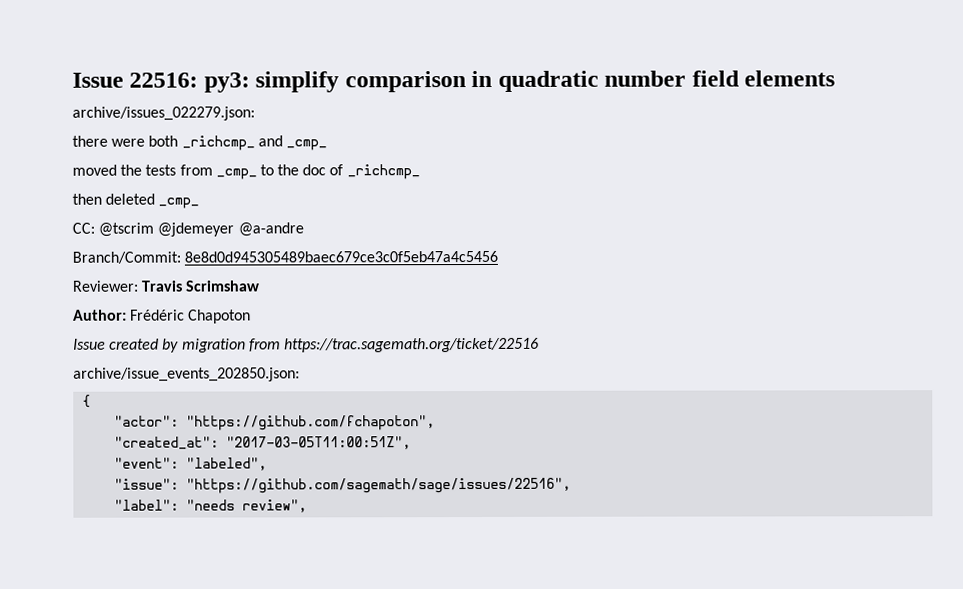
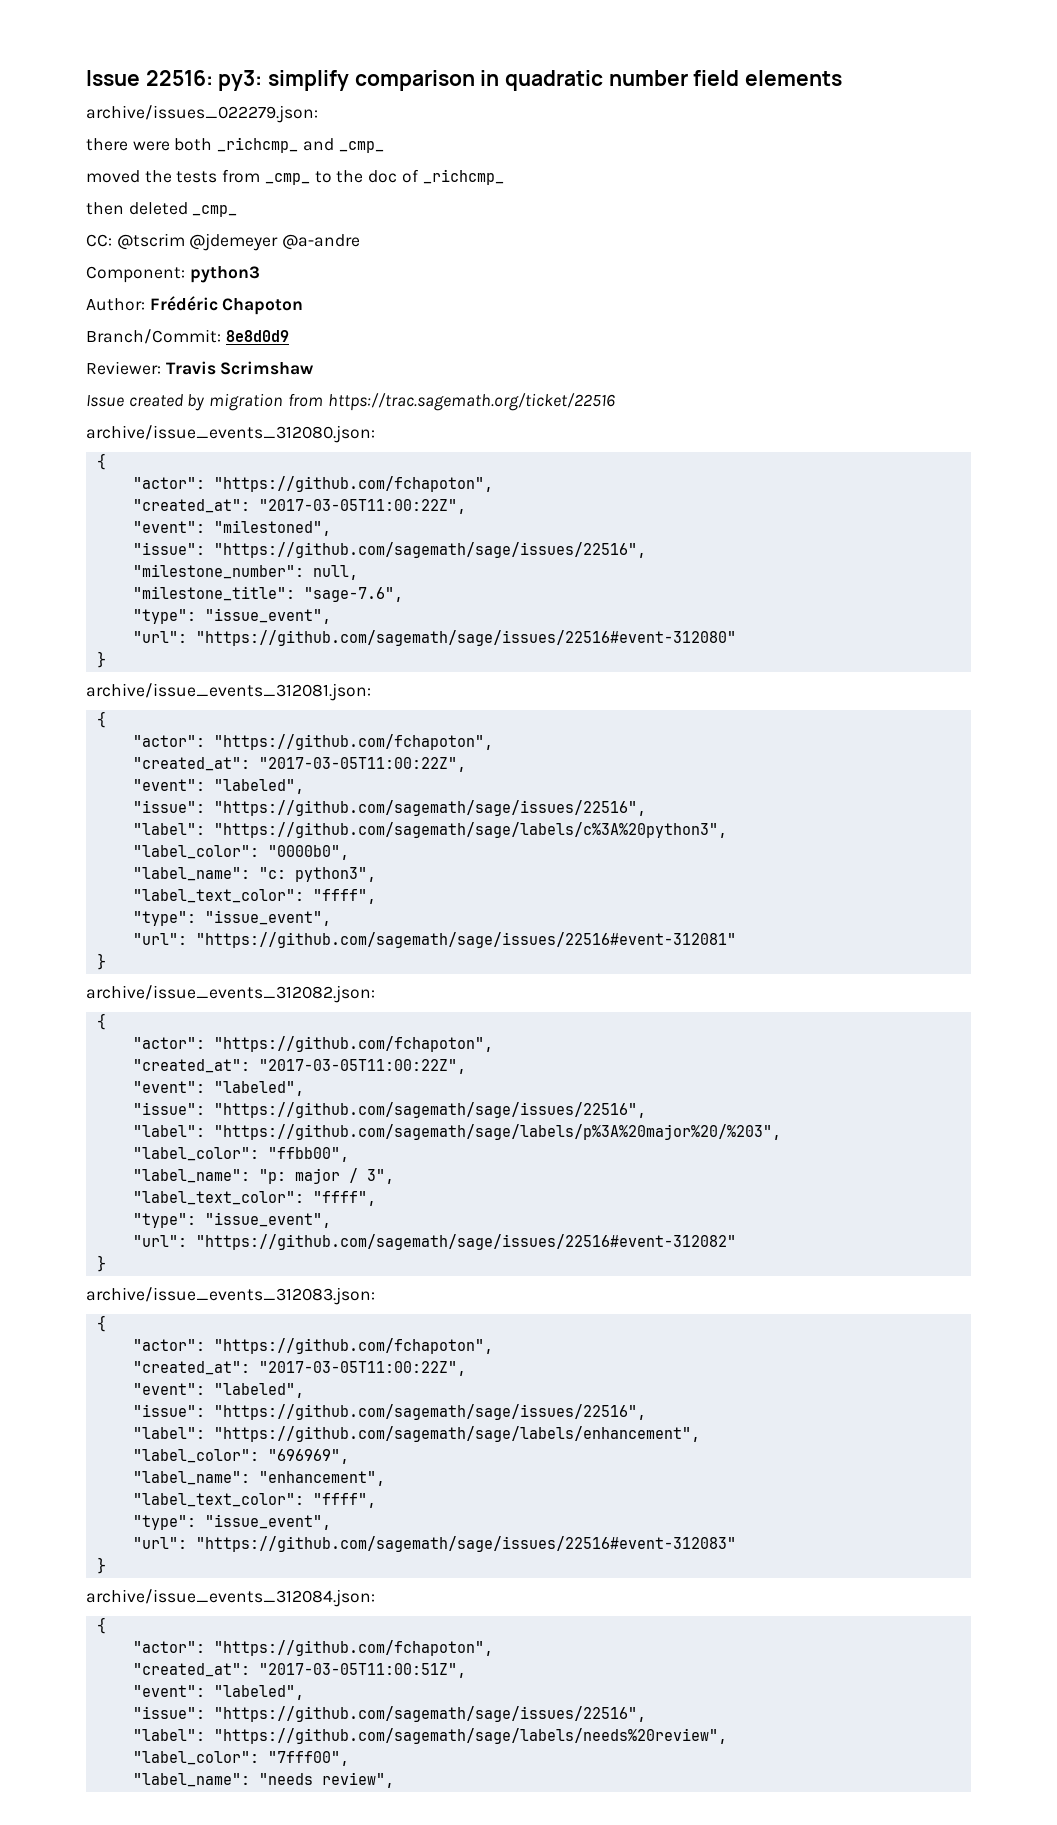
+ Component: python3
+ Author: Frédéric Chapoton
- Branch/Commit: 8e8d0d945305489baec679ce3c0f5eb47a4c5456
+ Branch/Commit: 8e8d0d9
- Author: Frédéric Chapoton
- archive/issue_events_202850.json:
+ archive/issue_events_312080.json:
+ {
+ "actor": "https://github.com/fchapoton",
+ "created_at": "2017-03-05T11:00:22Z",
+ "event": "milestoned",
+ "issue": "https://github.com/sagemath/sage/issues/22516",
+ "milestone_number": null,
+ "milestone_title": "sage-7.6",
+ "type": "issue_event",
+ "url": "https://github.com/sagemath/sage/issues/22516#event-312080"
+ }
+ archive/issue_events_312081.json:
+ {
+ "actor": "https://github.com/fchapoton",
+ "created_at": "2017-03-05T11:00:22Z",
+ "event": "labeled",
+ "issue": "https://github.com/sagemath/sage/issues/22516",
+ "label": "https://github.com/sagemath/sage/labels/c%3A%20python3",
+ "label_color": "0000b0",
+ "label_name": "c: python3",
+ "label_text_color": "ffff",
+ "type": "issue_event",
+ "url": "https://github.com/sagemath/sage/issues/22516#event-312081"
+ }
+ archive/issue_events_312082.json:
+ {
+ "actor": "https://github.com/fchapoton",
+ "created_at": "2017-03-05T11:00:22Z",
+ "event": "labeled",
+ "issue": "https://github.com/sagemath/sage/issues/22516",
+ "label": "https://github.com/sagemath/sage/labels/p%3A%20major%20/%203",
+ "label_color": "ffbb00",
+ "label_name": "p: major / 3",
+ "label_text_color": "ffff",
+ "type": "issue_event",
+ "url": "https://github.com/sagemath/sage/issues/22516#event-312082"
+ }
+ archive/issue_events_312083.json:
+ {
+ "actor": "https://github.com/fchapoton",
+ "created_at": "2017-03-05T11:00:22Z",
+ "event": "labeled",
+ "issue": "https://github.com/sagemath/sage/issues/22516",
+ "label": "https://github.com/sagemath/sage/labels/enhancement",
+ "label_color": "696969",
+ "label_name": "enhancement",
+ "label_text_color": "ffff",
+ "type": "issue_event",
+ "url": "https://github.com/sagemath/sage/issues/22516#event-312083"
+ }
+ archive/issue_events_312084.json:
- "label": "needs review",
+ "label": "https://github.com/sagemath/sage/labels/needs%20review",
+ "label_color": "7fff00",
+ "label_name": "needs review",

